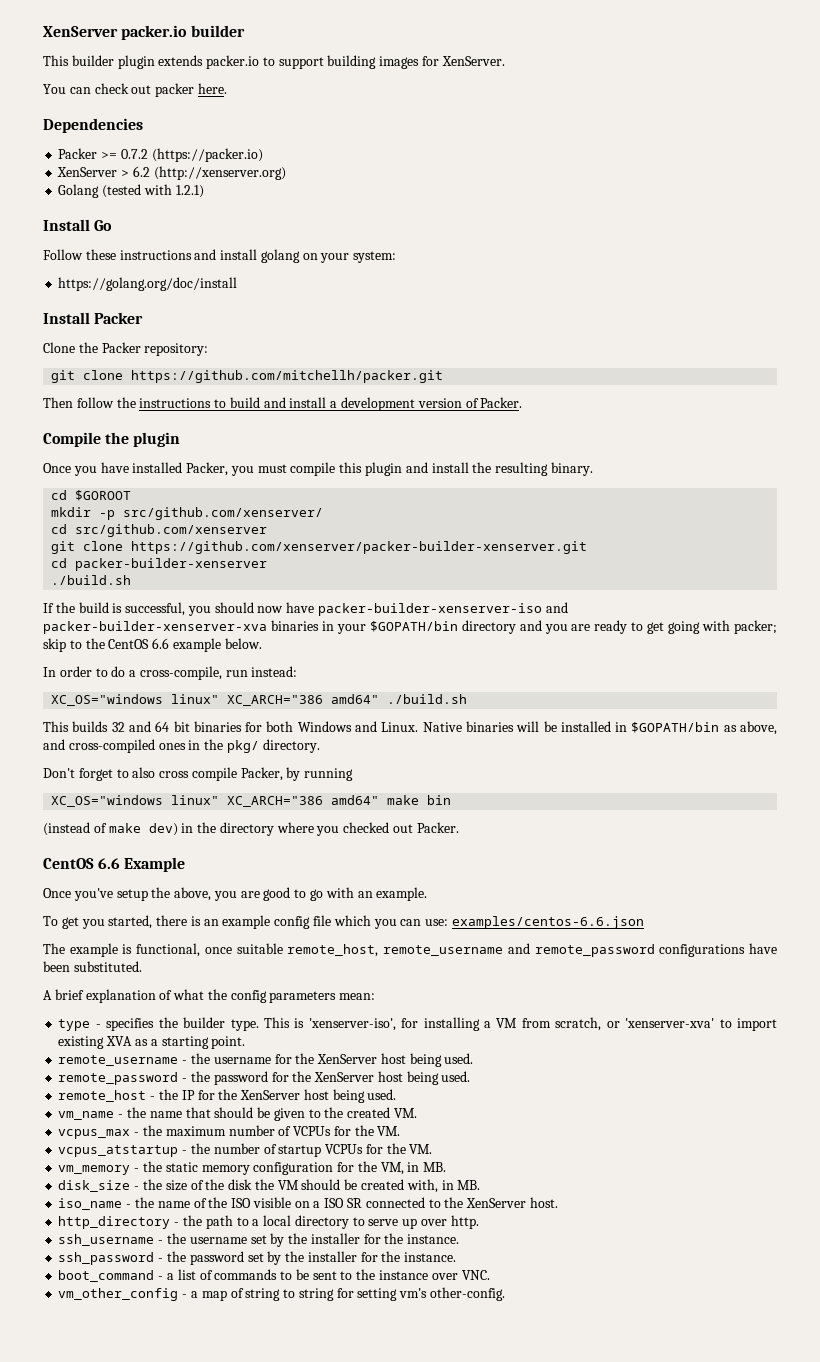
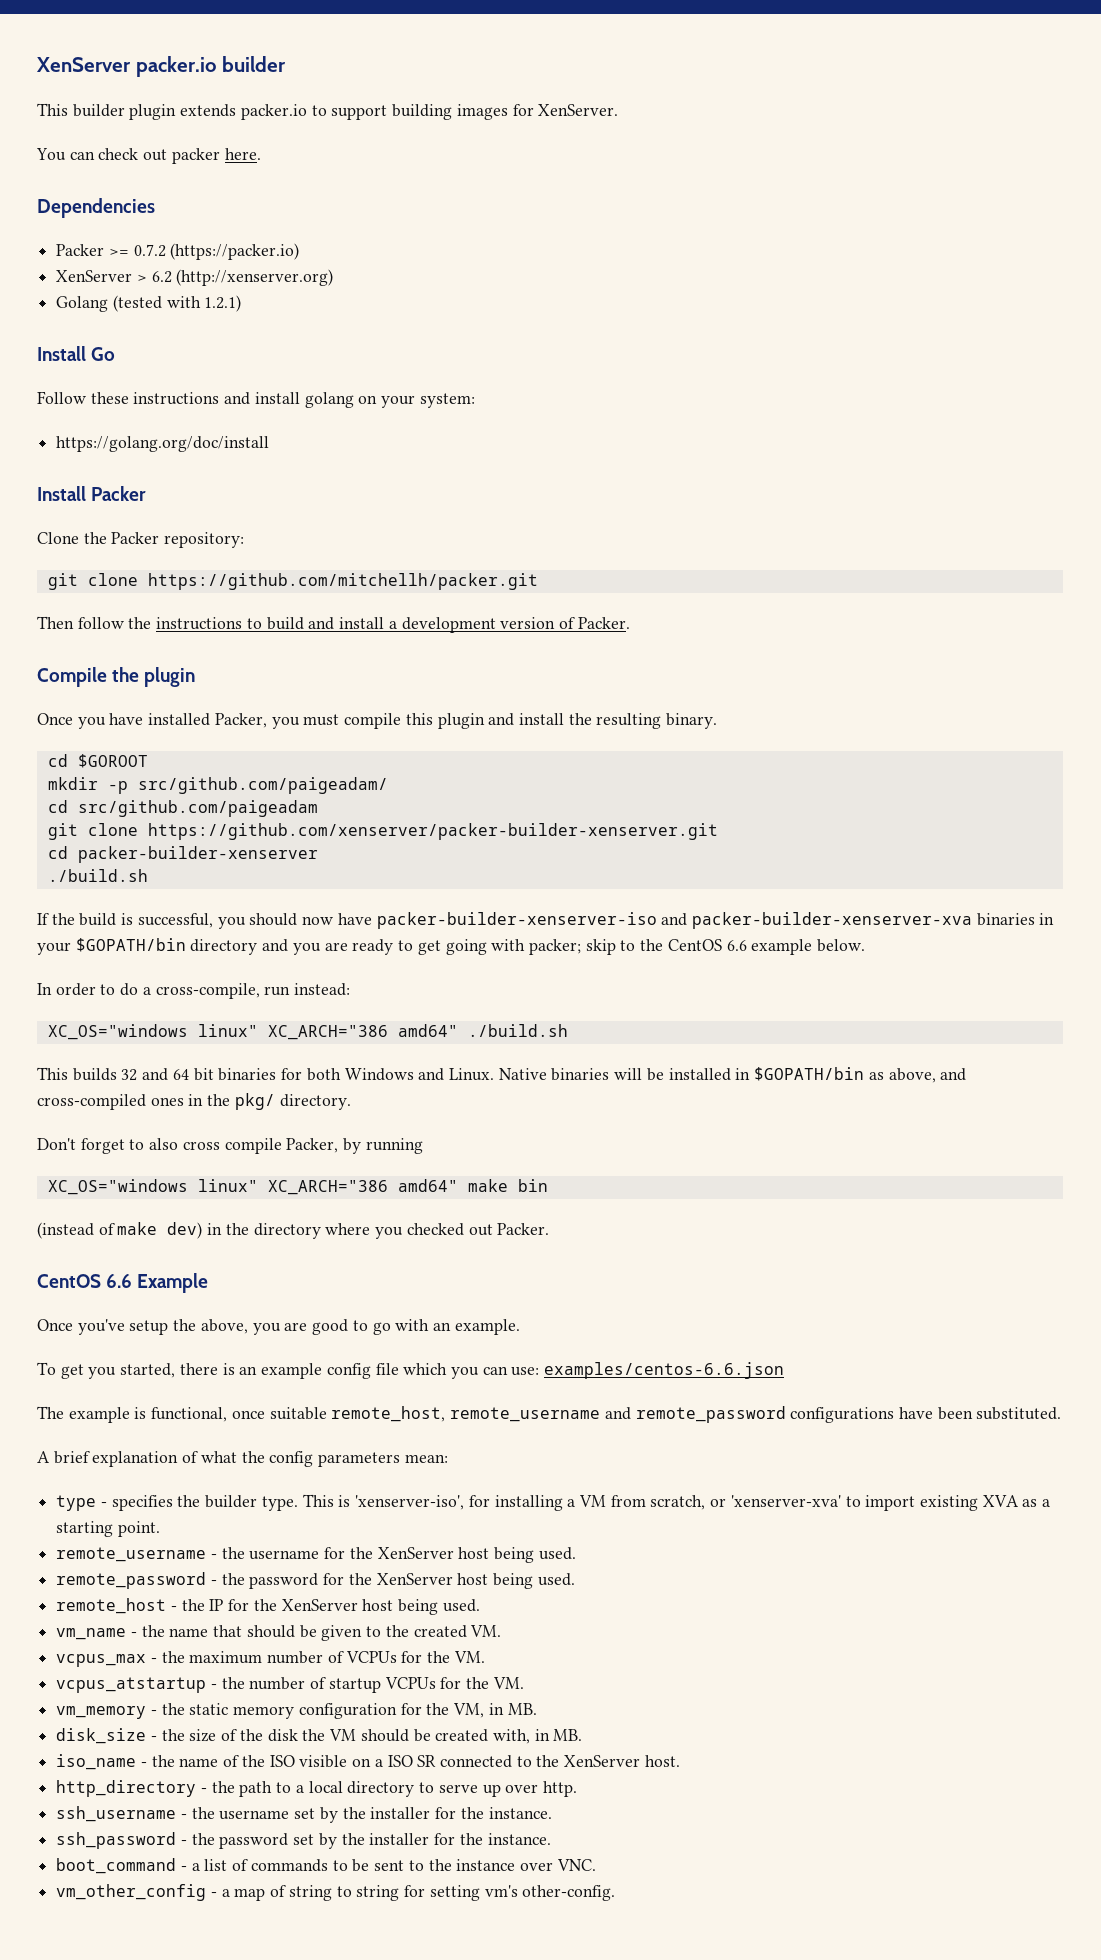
- mkdir -p src/github.com/xenserver/
- cd src/github.com/xenserver
+ mkdir -p src/github.com/paigeadam/
+ cd src/github.com/paigeadam

